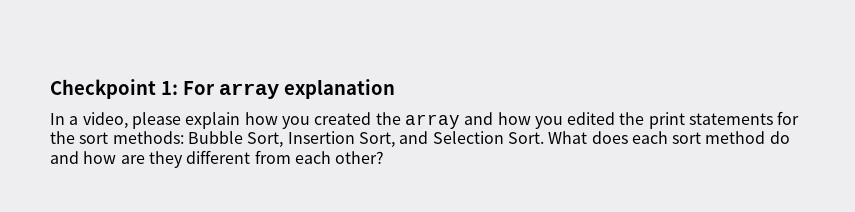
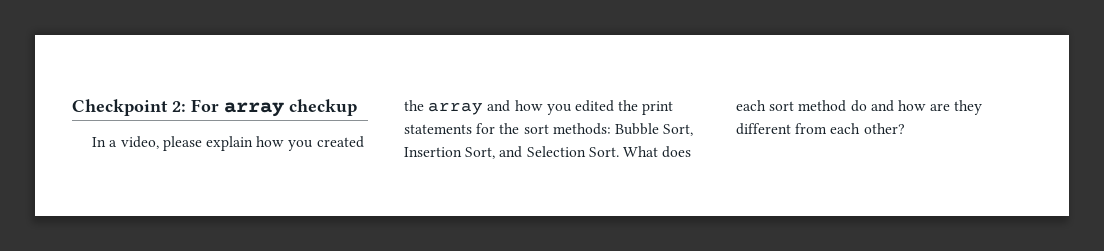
- Checkpoint 1: For array explanation
+ Checkpoint 2: For array checkup

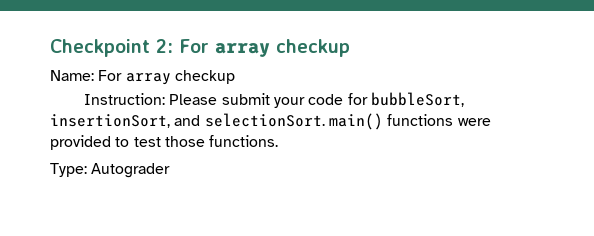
- In a video, please explain how you created the array and how you edited the print statements for the sort methods: Bubble Sort, Insertion Sort, and Selection Sort. What does each sort method do and how are they different from each other?
+ Name: For array checkup
+ Instruction: Please submit your code for bubbleSort, insertionSort, and selectionSort. main() functions were provided to test those functions.
+ Type: Autograder

